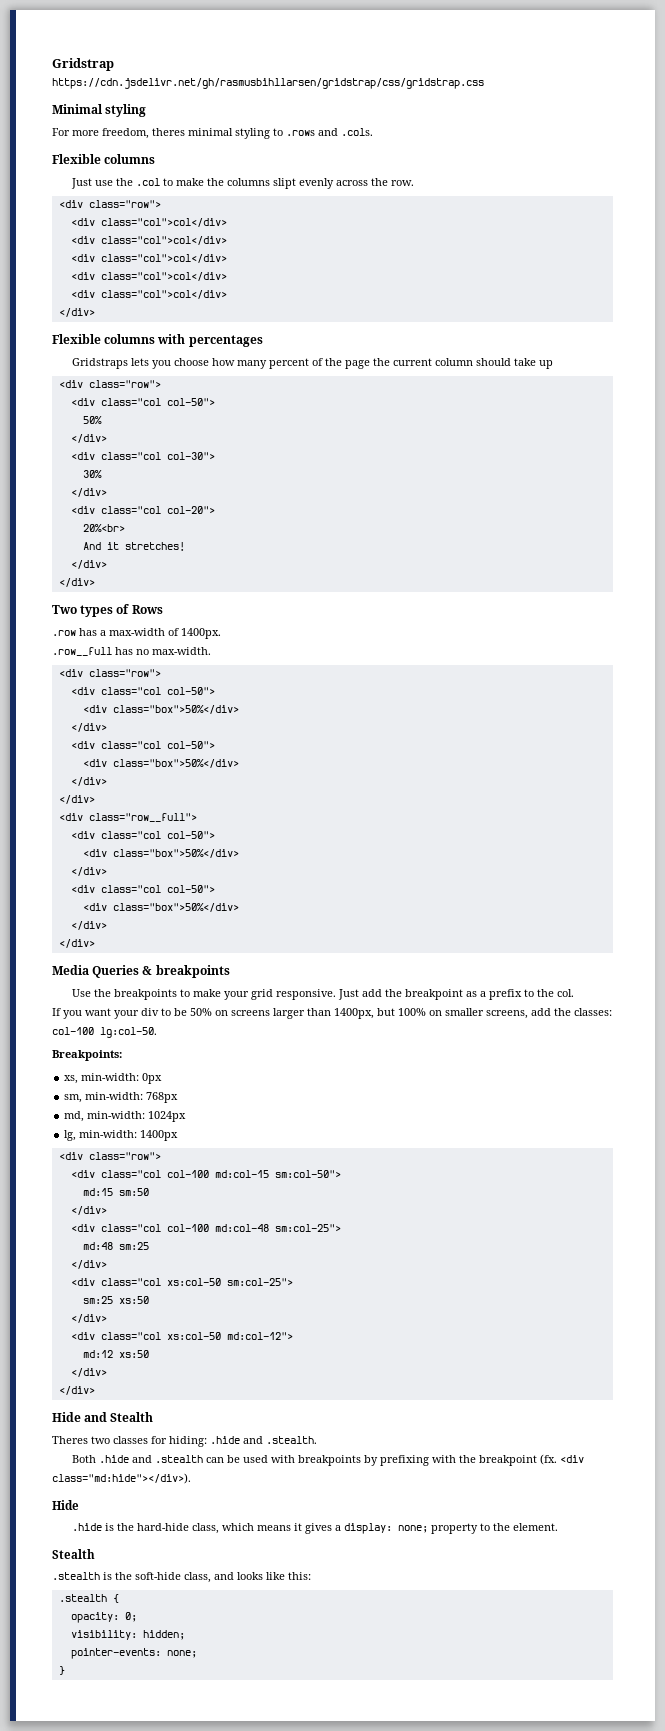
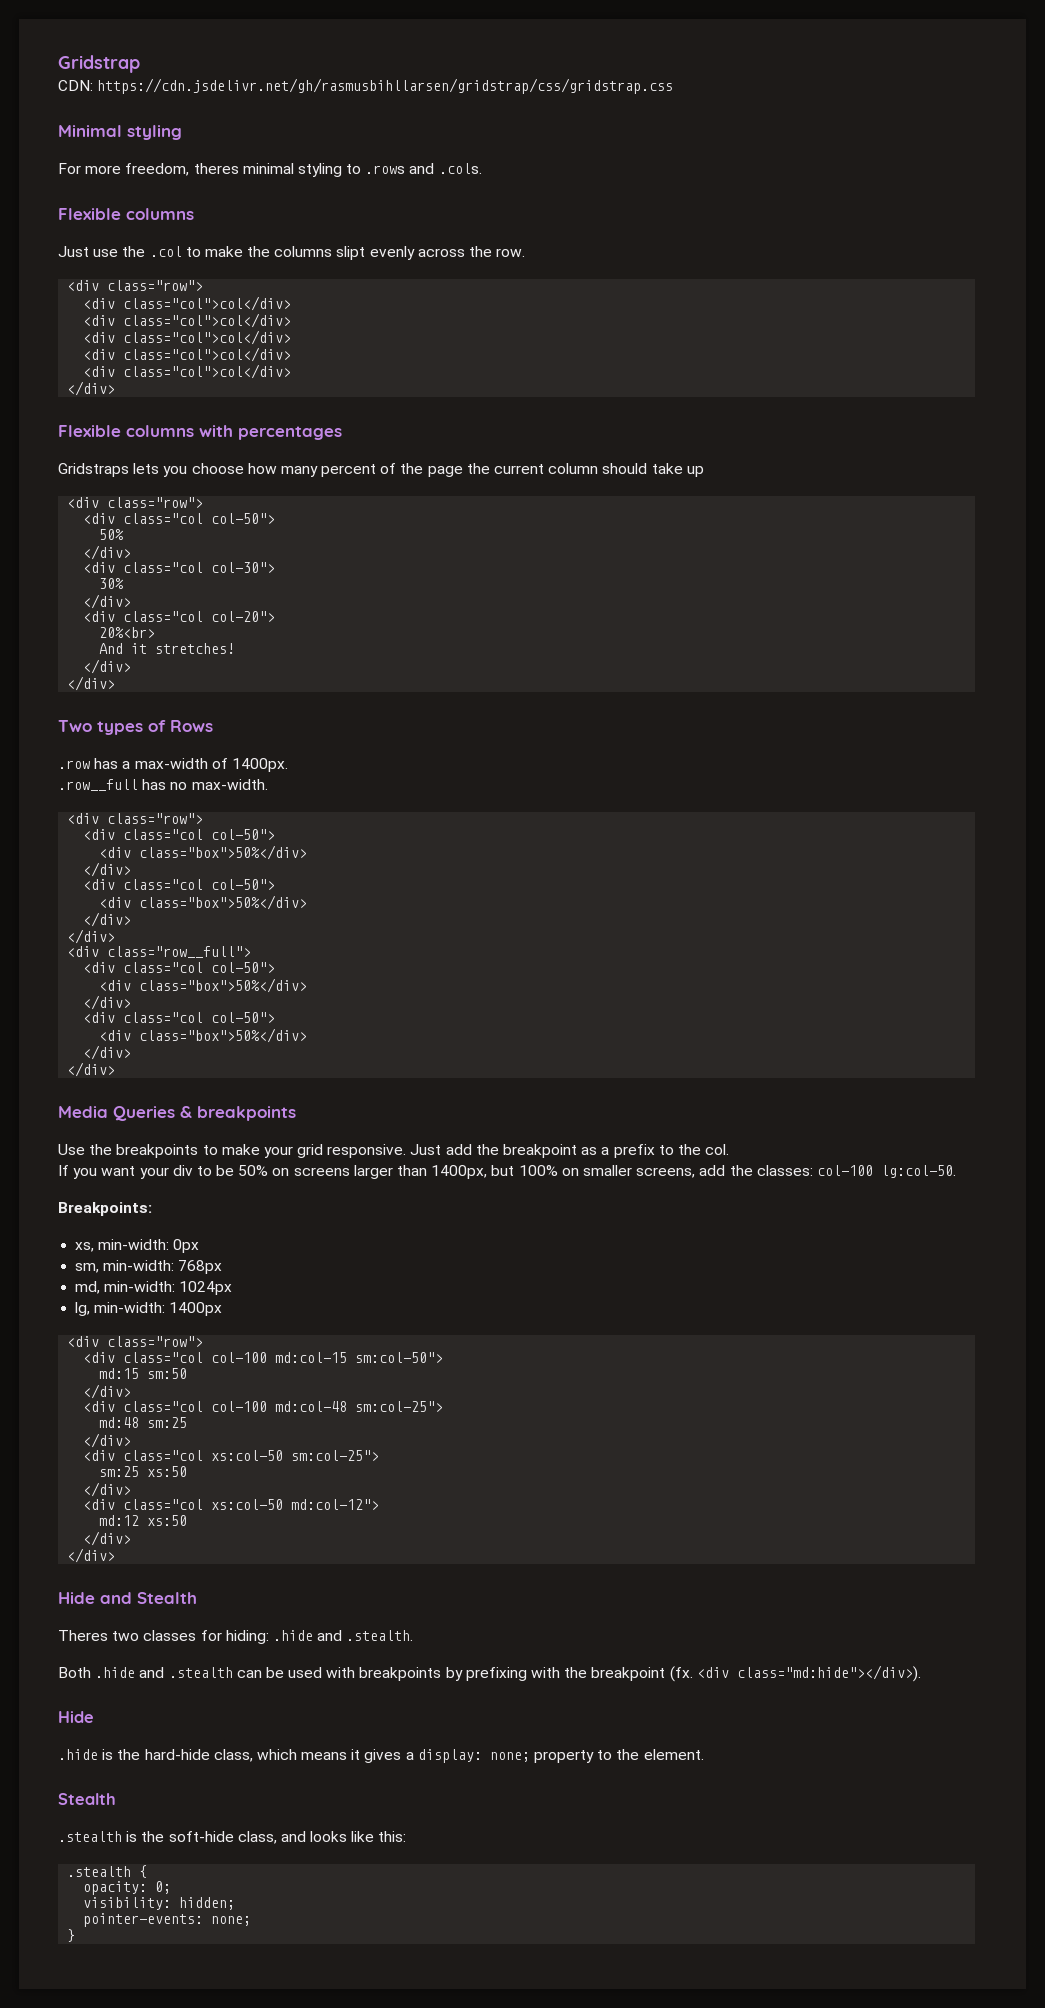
- https://cdn.jsdelivr.net/gh/rasmusbihllarsen/gridstrap/css/gridstrap.css
+ CDN: https://cdn.jsdelivr.net/gh/rasmusbihllarsen/gridstrap/css/gridstrap.css

